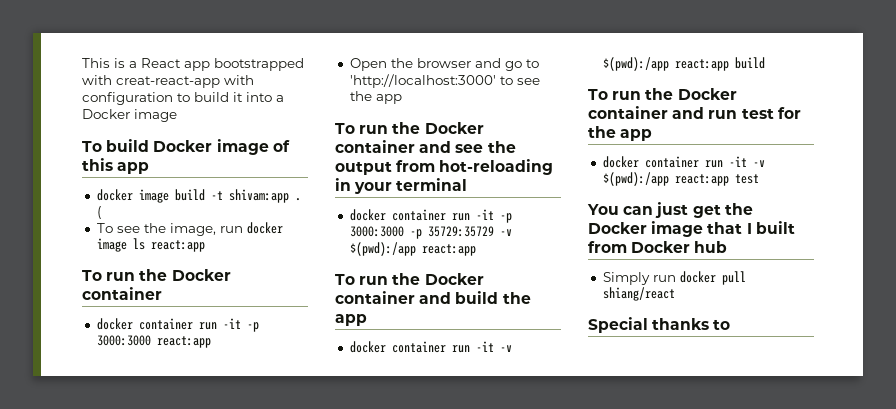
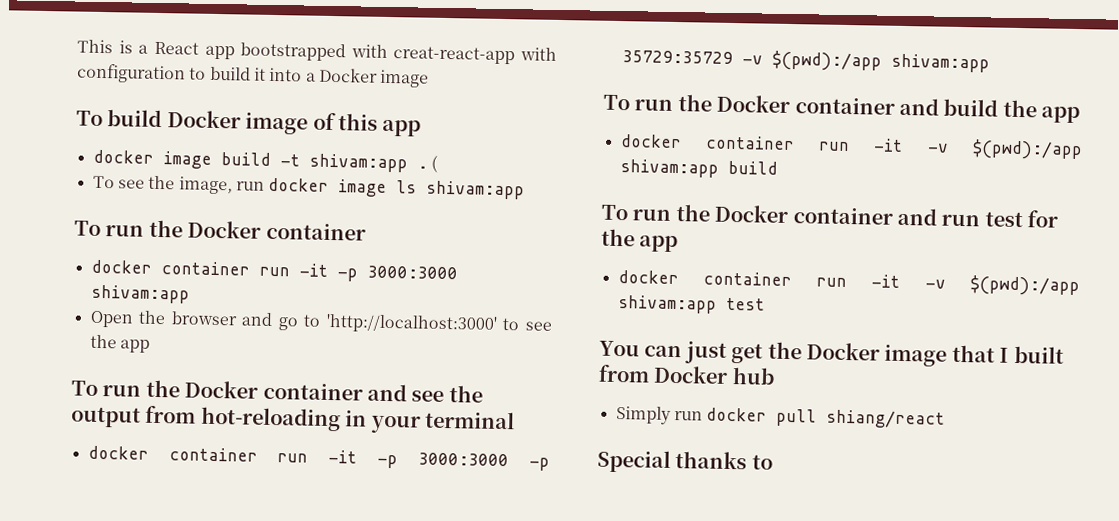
- To see the image, run docker image ls react:app
+ To see the image, run docker image ls shivam:app
- docker container run -it -p 3000:3000 react:app
+ docker container run -it -p 3000:3000 shivam:app
- docker container run -it -p 3000:3000 -p 35729:35729 -v $(pwd):/app react:app
+ docker container run -it -p 3000:3000 -p 35729:35729 -v $(pwd):/app shivam:app
- docker container run -it -v $(pwd):/app react:app build
+ docker container run -it -v $(pwd):/app shivam:app build
- docker container run -it -v $(pwd):/app react:app test
+ docker container run -it -v $(pwd):/app shivam:app test

